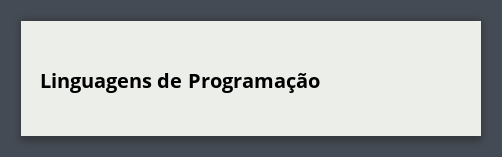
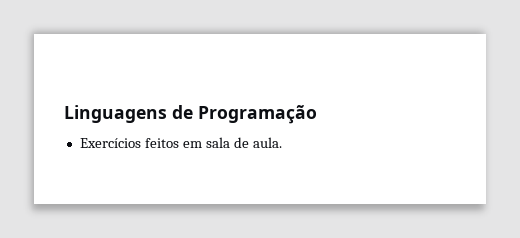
+ Exercícios feitos em sala de aula.

